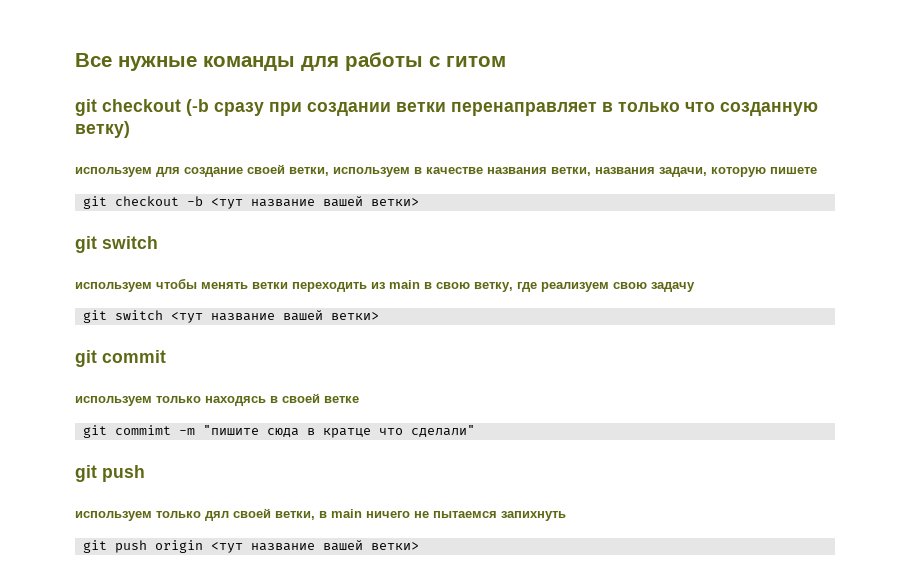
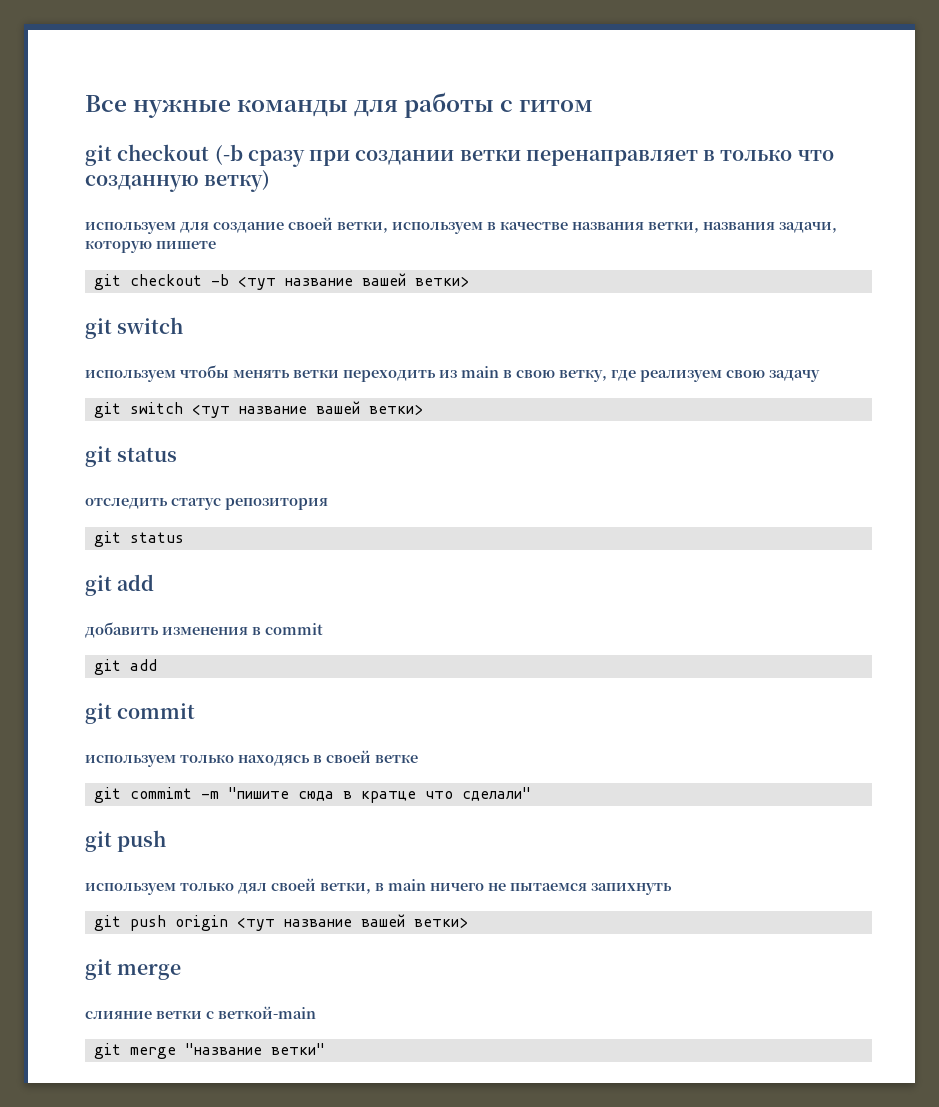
  git switch <тут название вашей ветки>
+ git status
+ отследить статус репозитория
+ git status
+ git add
+ добавить изменения в commit
+ git add
  git push origin <тут название вашей ветки>
+ git merge
+ слияние ветки с веткой-main
+ git merge "название ветки"

